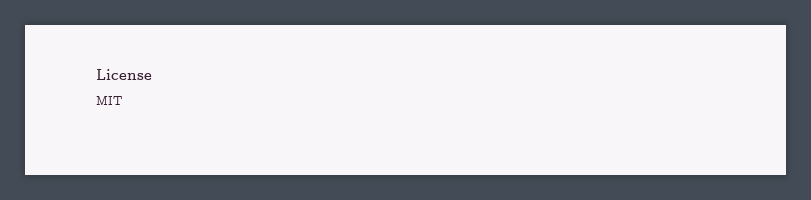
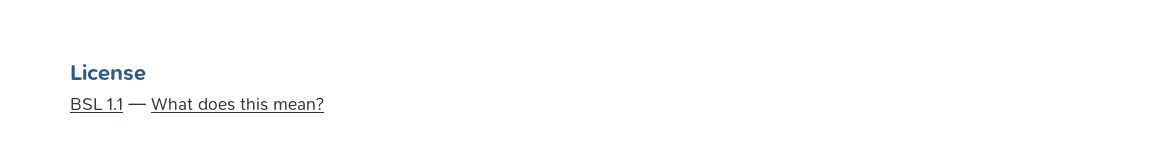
- MIT
+ BSL 1.1 — What does this mean?

